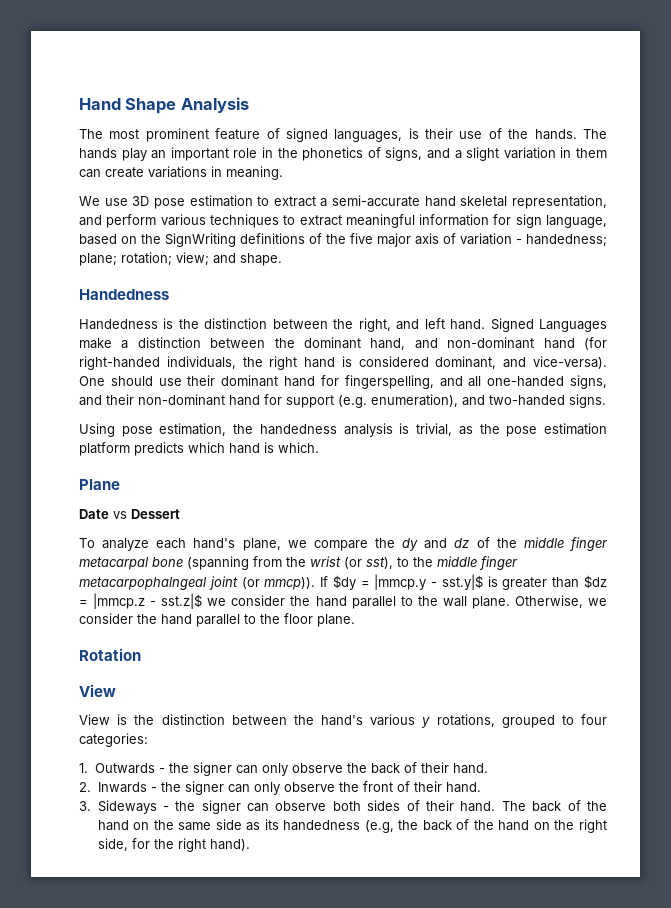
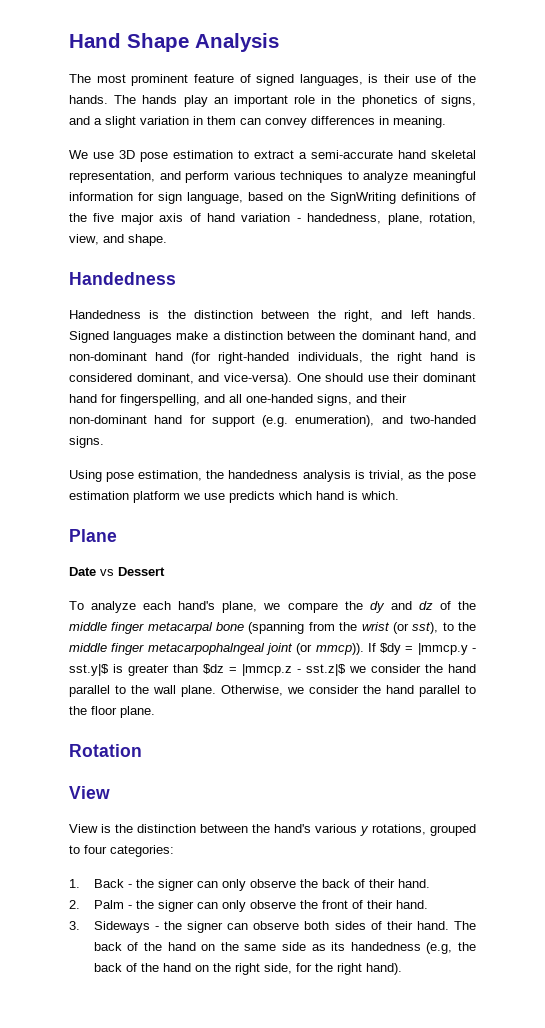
- The hands play an important role in the phonetics of signs, and a slight variation in them can create variations in meaning.
+ The hands play an important role in the phonetics of signs, and a slight variation in them can convey differences in meaning.
- We use 3D pose estimation to extract a semi-accurate hand skeletal representation, and perform various techniques to extract meaningful information for sign language, based on the SignWriting definitions of the five major axis of variation - handedness; plane; rotation; view; and shape.
+ We use 3D pose estimation to extract a semi-accurate hand skeletal representation, and perform various techniques to analyze meaningful information for sign language, based on the SignWriting definitions of the five major axis of hand variation - handedness, plane, rotation, view, and shape.
- Handedness is the distinction between the right, and left hand. Signed Languages make a distinction between the dominant hand, and non-dominant hand (for right-handed individuals, the right hand is considered dominant, and vice-versa).
+ Handedness is the distinction between the right, and left hands. Signed languages make a distinction between the dominant hand, and non-dominant hand (for right-handed individuals, the right hand is considered dominant, and vice-versa).
- Using pose estimation, the handedness analysis is trivial, as the pose estimation platform predicts which hand is which.
+ Using pose estimation, the handedness analysis is trivial, as the pose estimation platform we use predicts which hand is which.
- 1. Outwards - the signer can only observe the back of their hand.
+ 1. Back - the signer can only observe the back of their hand.
- 2. Inwards - the signer can only observe the front of their hand.
+ 2. Palm - the signer can only observe the front of their hand.

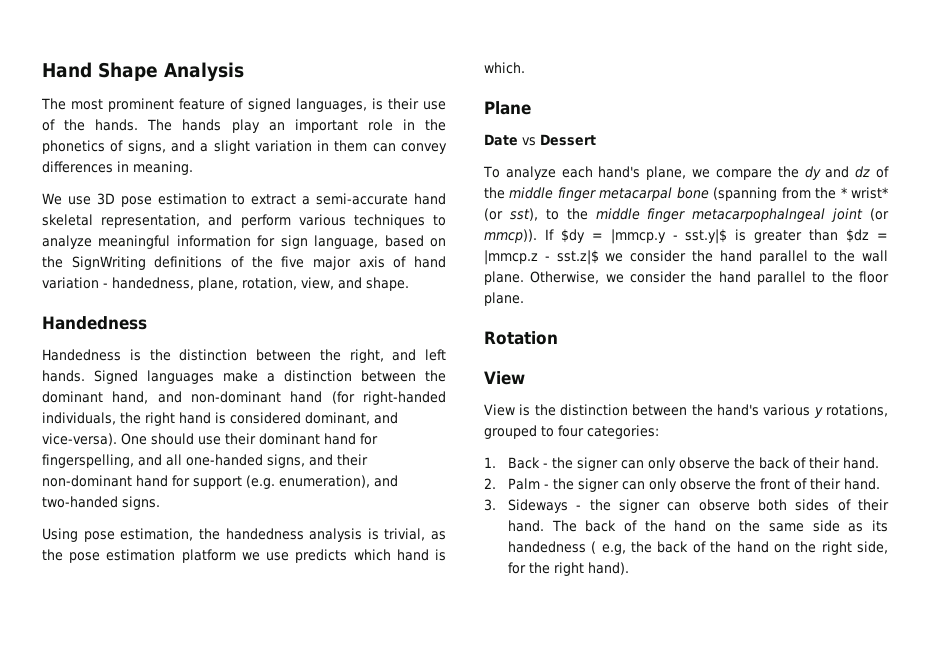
- To analyze each hand's plane, we compare the dy and dz of the middle finger metacarpal bone (spanning from the wrist (or sst), to the middle finger metacarpophalngeal joint (or mmcp)).
+ To analyze each hand's plane, we compare the dy and dz of the middle finger metacarpal bone (spanning from the * wrist* (or sst), to the middle finger metacarpophalngeal joint (or mmcp)).
- The back of the hand on the same side as its handedness (e.g, the back of the hand on the right side, for the right hand).
+ The back of the hand on the same side as its handedness ( e.g, the back of the hand on the right side, for the right hand).

